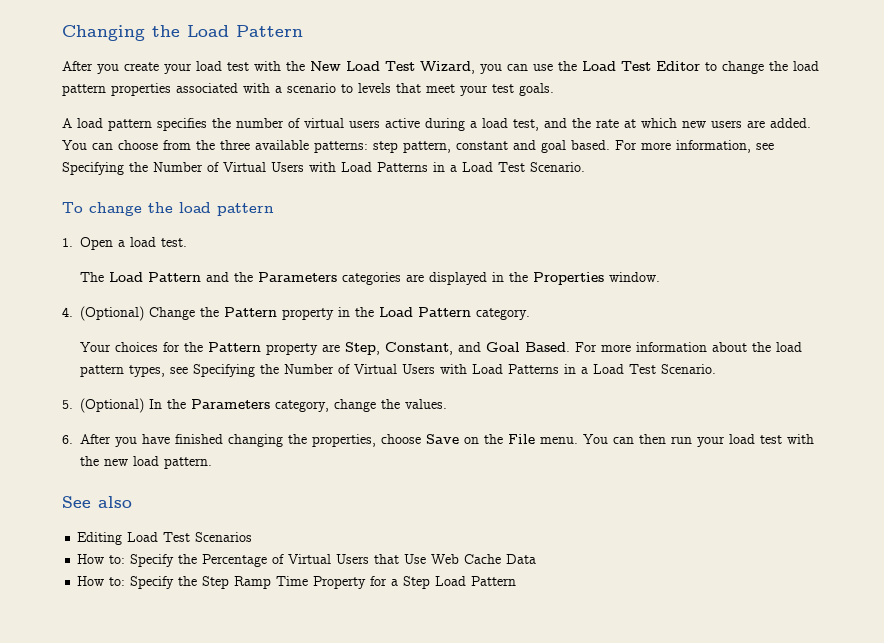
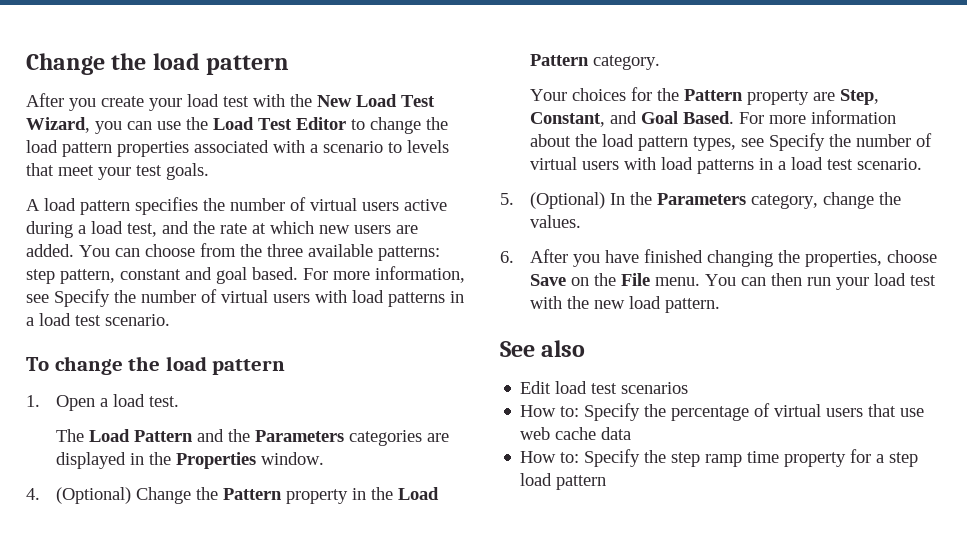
- Changing the Load Pattern
+ Change the load pattern
- For more information, see Specifying the Number of Virtual Users with Load Patterns in a Load Test Scenario.
+ For more information, see Specify the number of virtual users with load patterns in a load test scenario.
- For more information about the load pattern types, see Specifying the Number of Virtual Users with Load Patterns in a Load Test Scenario.
+ For more information about the load pattern types, see Specify the number of virtual users with load patterns in a load test scenario.
- Editing Load Test Scenarios
- How to: Specify the Percentage of Virtual Users that Use Web Cache Data
- How to: Specify the Step Ramp Time Property for a Step Load Pattern
+ Edit load test scenarios
+ How to: Specify the percentage of virtual users that use web cache data
+ How to: Specify the step ramp time property for a step load pattern

